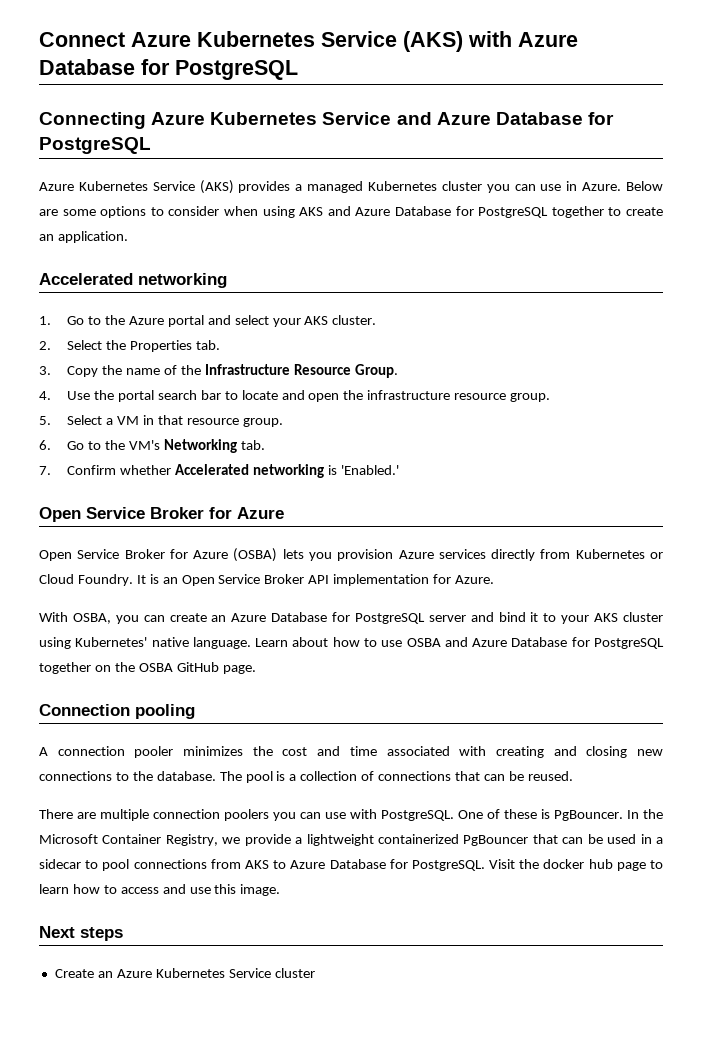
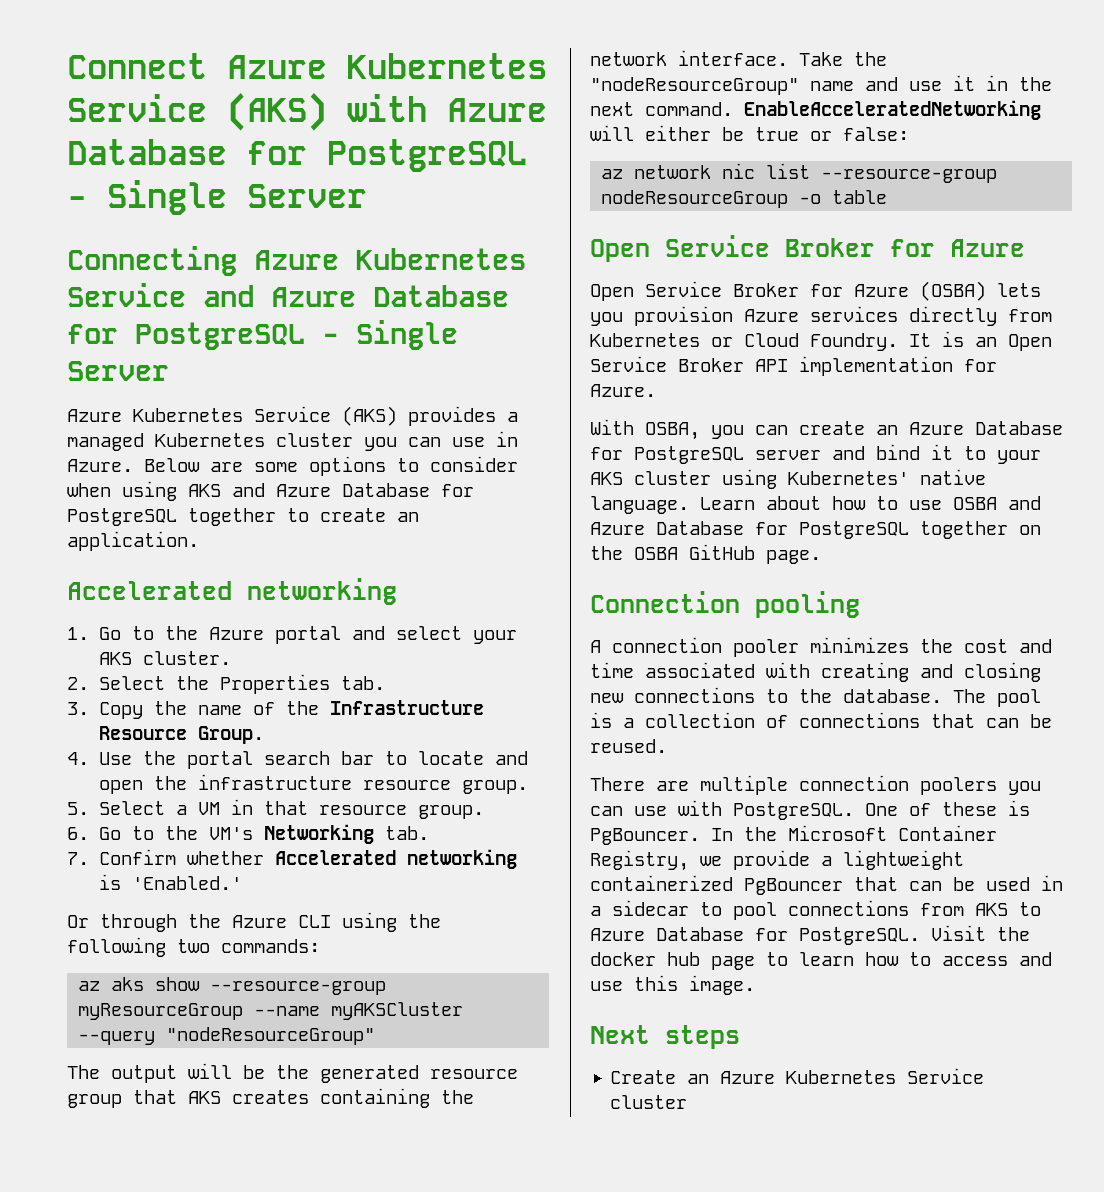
- Connect Azure Kubernetes Service (AKS) with Azure Database for PostgreSQL
+ Connect Azure Kubernetes Service (AKS) with Azure Database for PostgreSQL - Single Server
- Connecting Azure Kubernetes Service and Azure Database for PostgreSQL
+ Connecting Azure Kubernetes Service and Azure Database for PostgreSQL - Single Server
+ Or through the Azure CLI using the following two commands:
+ az aks show --resource-group myResourceGroup --name myAKSCluster --query "nodeResourceGroup"
+ The output will be the generated resource group that AKS creates containing the network interface. Take the "nodeResourceGroup" name and use it in the next command. EnableAcceleratedNetworking will either be true or false:
+ az network nic list --resource-group nodeResourceGroup -o table

